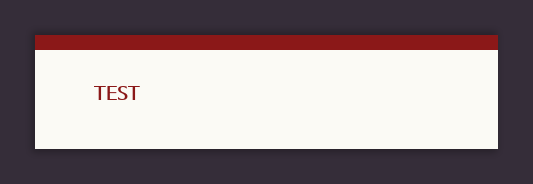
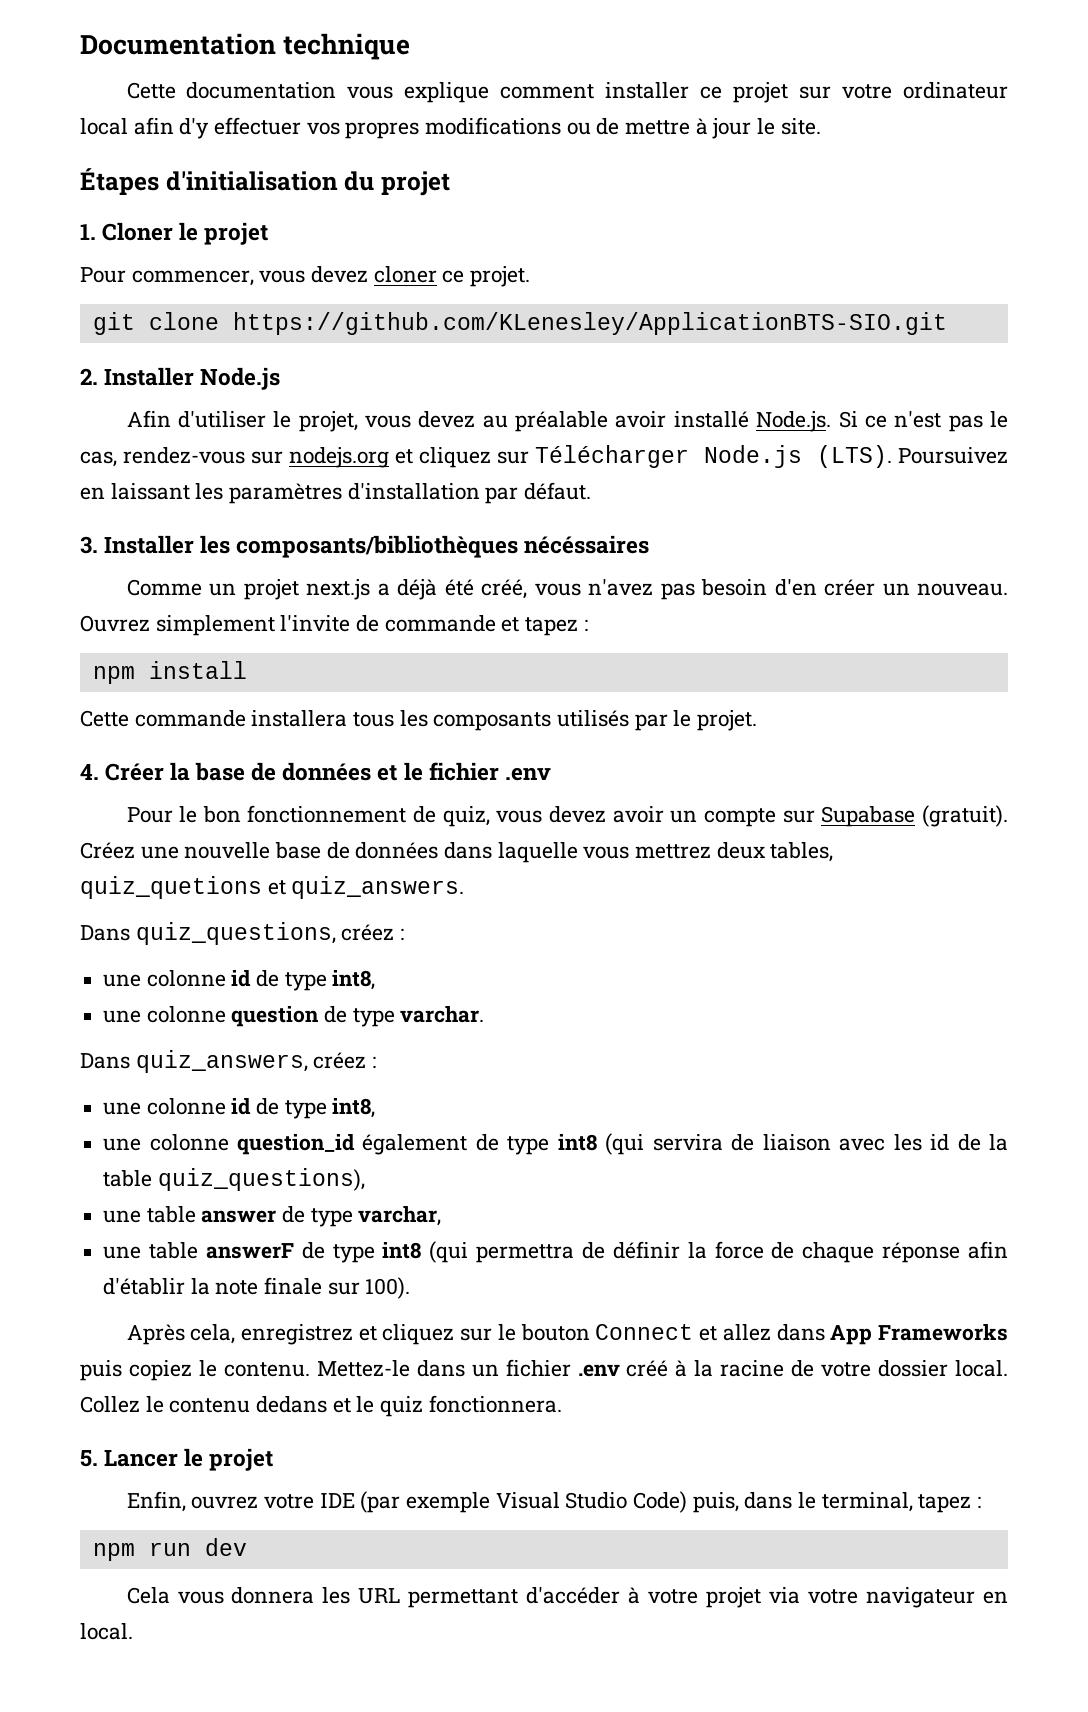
- TEST
+ Documentation technique
+ Cette documentation vous explique comment installer ce projet sur votre ordinateur local afin d'y effectuer vos propres modifications ou de mettre à jour le site.
+ Étapes d'initialisation du projet
+ 1. Cloner le projet
+ Pour commencer, vous devez cloner ce projet.
+ git clone https://github.com/KLenesley/ApplicationBTS-SIO.git
+ 2. Installer Node.js
+ Afin d'utiliser le projet, vous devez au préalable avoir installé Node.js. Si ce n'est pas le cas, rendez-vous sur nodejs.org et cliquez sur Télécharger Node.js (LTS). Poursuivez en laissant les paramètres d'installation par défaut.
+ 3. Installer les composants/bibliothèques nécéssaires
+ Comme un projet next.js a déjà été créé, vous n'avez pas besoin d'en créer un nouveau. Ouvrez simplement l'invite de commande et tapez :
+ npm install
+ Cette commande installera tous les composants utilisés par le projet.
+ 4. Créer la base de données et le fichier .env
+ Pour le bon fonctionnement de quiz, vous devez avoir un compte sur Supabase (gratuit). Créez une nouvelle base de données dans laquelle vous mettrez deux tables, quiz_quetions et quiz_answers.
+ Dans quiz_questions, créez :
+ une colonne id de type int8,
+ une colonne question de type varchar.
+ Dans quiz_answers, créez :
+ une colonne id de type int8,
+ une colonne question_id également de type int8 (qui servira de liaison avec les id de la table quiz_questions),
+ une table answer de type varchar,
+ une table answerF de type int8 (qui permettra de définir la force de chaque réponse afin d'établir la note finale sur 100).
+ Après cela, enregistrez et cliquez sur le bouton Connect et allez dans App Frameworks puis copiez le contenu. Mettez-le dans un fichier .env créé à la racine de votre dossier local. Collez le contenu dedans et le quiz fonctionnera.
+ 5. Lancer le projet
+ Enfin, ouvrez votre IDE (par exemple Visual Studio Code) puis, dans le terminal, tapez :
+ npm run dev
+ Cela vous donnera les URL permettant d'accéder à votre projet via votre navigateur en local.

